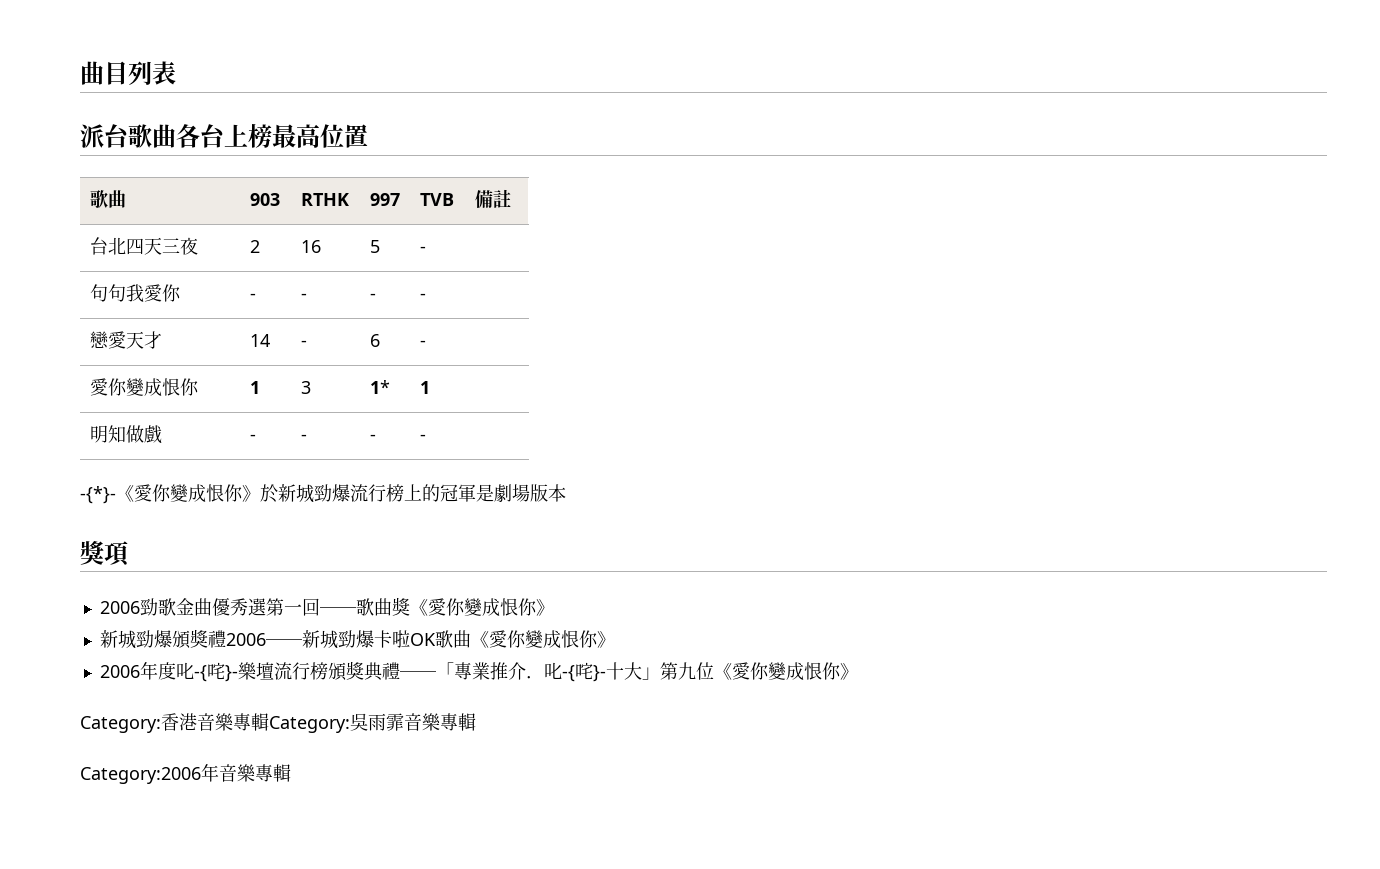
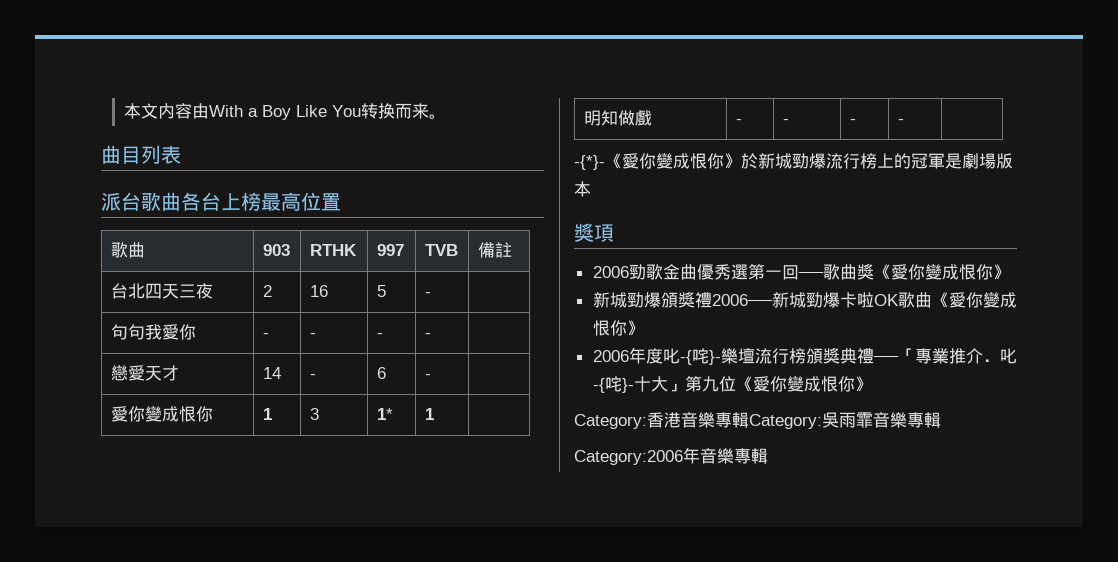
+ 本文内容由With a Boy Like You转换而来。

